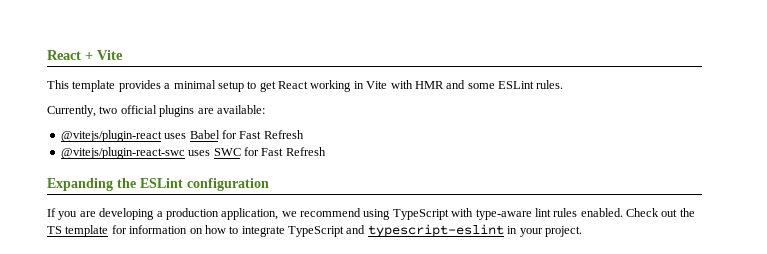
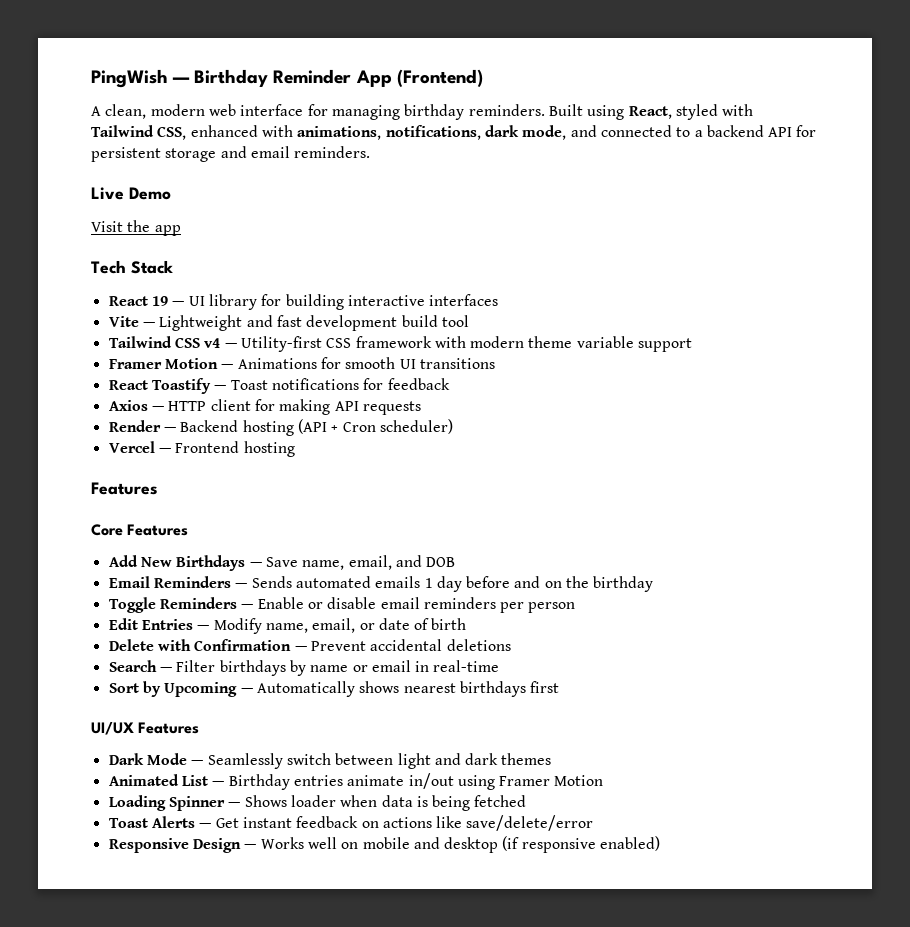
- React + Vite
- This template provides a minimal setup to get React working in Vite with HMR and some ESLint rules.
- Currently, two official plugins are available:
- @vitejs/plugin-react uses Babel for Fast Refresh
- @vitejs/plugin-react-swc uses SWC for Fast Refresh
- Expanding the ESLint configuration
- If you are developing a production application, we recommend using TypeScript with type-aware lint rules enabled. Check out the TS template for information on how to integrate TypeScript and typescript-eslint in your project.
+ PingWish — Birthday Reminder App (Frontend)
+ A clean, modern web interface for managing birthday reminders. Built using React, styled with Tailwind CSS, enhanced with animations, notifications, dark mode, and connected to a backend API for persistent storage and email reminders.
+ Live Demo
+ Visit the app
+ Tech Stack
+ React 19 — UI library for building interactive interfaces
+ Vite — Lightweight and fast development build tool
+ Tailwind CSS v4 — Utility-first CSS framework with modern theme variable support
+ Framer Motion — Animations for smooth UI transitions
+ React Toastify — Toast notifications for feedback
+ Axios — HTTP client for making API requests
+ Render — Backend hosting (API + Cron scheduler)
+ Vercel — Frontend hosting
+ Features
+ Core Features
+ Add New Birthdays — Save name, email, and DOB
+ Email Reminders — Sends automated emails 1 day before and on the birthday
+ Toggle Reminders — Enable or disable email reminders per person
+ Edit Entries — Modify name, email, or date of birth
+ Delete with Confirmation — Prevent accidental deletions
+ Search — Filter birthdays by name or email in real-time
+ Sort by Upcoming — Automatically shows nearest birthdays first
+ UI/UX Features
+ Dark Mode — Seamlessly switch between light and dark themes
+ Animated List — Birthday entries animate in/out using Framer Motion
+ Loading Spinner — Shows loader when data is being fetched
+ Toast Alerts — Get instant feedback on actions like save/delete/error
+ Responsive Design — Works well on mobile and desktop (if responsive enabled)

